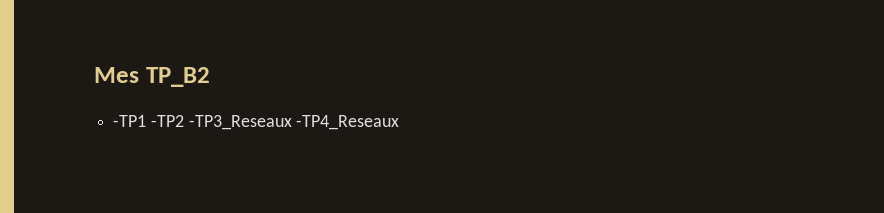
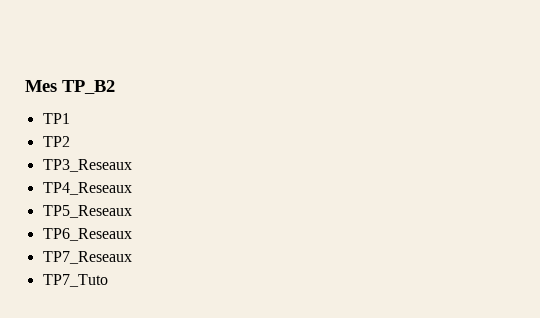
- -TP1 -TP2 -TP3_Reseaux -TP4_Reseaux
+ TP1
+ TP2
+ TP3_Reseaux
+ TP4_Reseaux
+ TP5_Reseaux
+ TP6_Reseaux
+ TP7_Reseaux
+ TP7_Tuto

